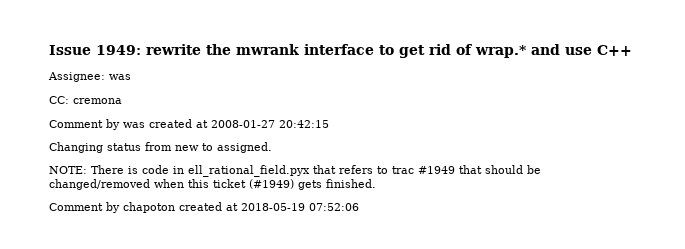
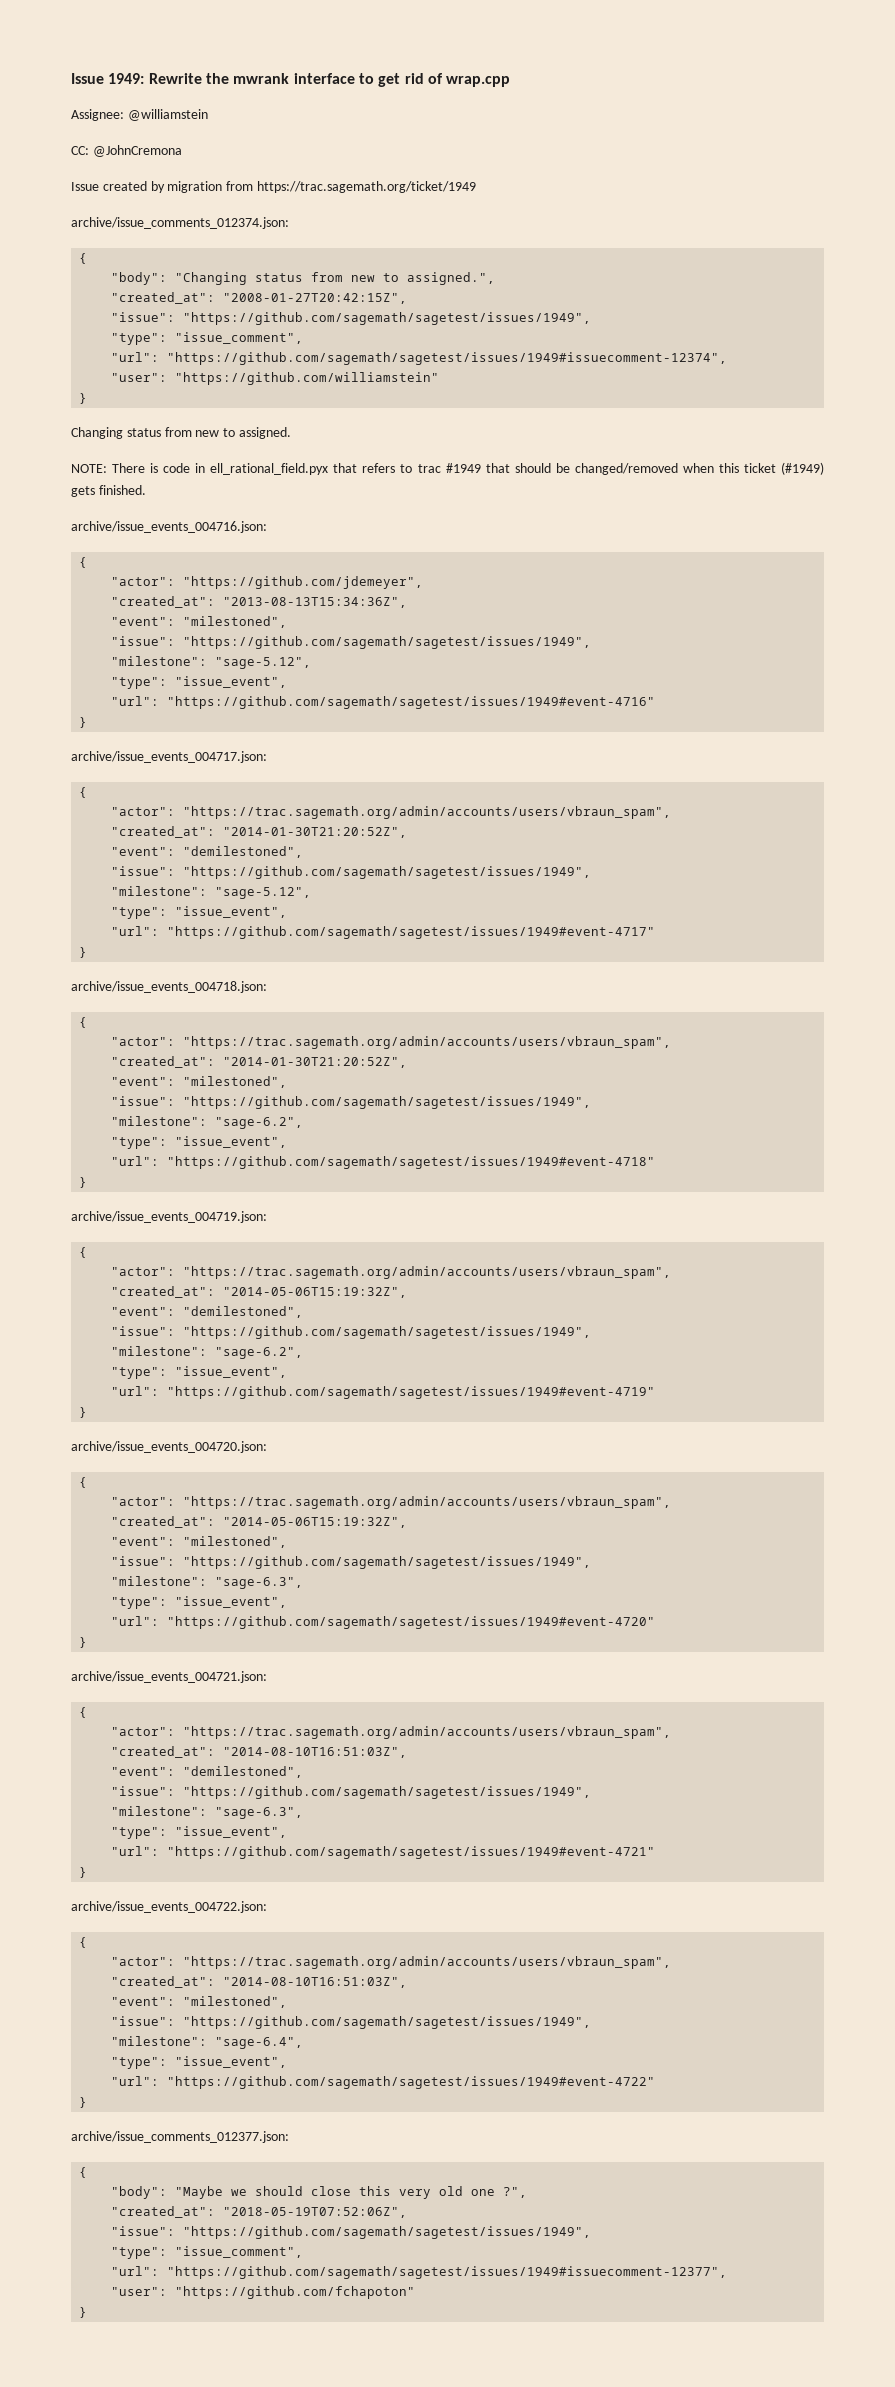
- Issue 1949: rewrite the mwrank interface to get rid of wrap.* and use C++
+ Issue 1949: Rewrite the mwrank interface to get rid of wrap.cpp
- Assignee: was
+ Assignee: @williamstein
- CC: cremona
- Comment by was created at 2008-01-27 20:42:15
+ CC: @JohnCremona
+ Issue created by migration from https://trac.sagemath.org/ticket/1949
+ archive/issue_comments_012374.json:
+ {
+ "body": "Changing status from new to assigned.",
+ "created_at": "2008-01-27T20:42:15Z",
+ "issue": "https://github.com/sagemath/sagetest/issues/1949",
+ "type": "issue_comment",
+ "url": "https://github.com/sagemath/sagetest/issues/1949#issuecomment-12374",
+ "user": "https://github.com/williamstein"
+ }
- Comment by chapoton created at 2018-05-19 07:52:06
+ archive/issue_events_004716.json:
+ {
+ "actor": "https://github.com/jdemeyer",
+ "created_at": "2013-08-13T15:34:36Z",
+ "event": "milestoned",
+ "issue": "https://github.com/sagemath/sagetest/issues/1949",
+ "milestone": "sage-5.12",
+ "type": "issue_event",
+ "url": "https://github.com/sagemath/sagetest/issues/1949#event-4716"
+ }
+ archive/issue_events_004717.json:
+ {
+ "actor": "https://trac.sagemath.org/admin/accounts/users/vbraun_spam",
+ "created_at": "2014-01-30T21:20:52Z",
+ "event": "demilestoned",
+ "issue": "https://github.com/sagemath/sagetest/issues/1949",
+ "milestone": "sage-5.12",
+ "type": "issue_event",
+ "url": "https://github.com/sagemath/sagetest/issues/1949#event-4717"
+ }
+ archive/issue_events_004718.json:
+ {
+ "actor": "https://trac.sagemath.org/admin/accounts/users/vbraun_spam",
+ "created_at": "2014-01-30T21:20:52Z",
+ "event": "milestoned",
+ "issue": "https://github.com/sagemath/sagetest/issues/1949",
+ "milestone": "sage-6.2",
+ "type": "issue_event",
+ "url": "https://github.com/sagemath/sagetest/issues/1949#event-4718"
+ }
+ archive/issue_events_004719.json:
+ {
+ "actor": "https://trac.sagemath.org/admin/accounts/users/vbraun_spam",
+ "created_at": "2014-05-06T15:19:32Z",
+ "event": "demilestoned",
+ "issue": "https://github.com/sagemath/sagetest/issues/1949",
+ "milestone": "sage-6.2",
+ "type": "issue_event",
+ "url": "https://github.com/sagemath/sagetest/issues/1949#event-4719"
+ }
+ archive/issue_events_004720.json:
+ {
+ "actor": "https://trac.sagemath.org/admin/accounts/users/vbraun_spam",
+ "created_at": "2014-05-06T15:19:32Z",
+ "event": "milestoned",
+ "issue": "https://github.com/sagemath/sagetest/issues/1949",
+ "milestone": "sage-6.3",
+ "type": "issue_event",
+ "url": "https://github.com/sagemath/sagetest/issues/1949#event-4720"
+ }
+ archive/issue_events_004721.json:
+ {
+ "actor": "https://trac.sagemath.org/admin/accounts/users/vbraun_spam",
+ "created_at": "2014-08-10T16:51:03Z",
+ "event": "demilestoned",
+ "issue": "https://github.com/sagemath/sagetest/issues/1949",
+ "milestone": "sage-6.3",
+ "type": "issue_event",
+ "url": "https://github.com/sagemath/sagetest/issues/1949#event-4721"
+ }
+ archive/issue_events_004722.json:
+ {
+ "actor": "https://trac.sagemath.org/admin/accounts/users/vbraun_spam",
+ "created_at": "2014-08-10T16:51:03Z",
+ "event": "milestoned",
+ "issue": "https://github.com/sagemath/sagetest/issues/1949",
+ "milestone": "sage-6.4",
+ "type": "issue_event",
+ "url": "https://github.com/sagemath/sagetest/issues/1949#event-4722"
+ }
+ archive/issue_comments_012377.json:
+ {
+ "body": "Maybe we should close this very old one ?",
+ "created_at": "2018-05-19T07:52:06Z",
+ "issue": "https://github.com/sagemath/sagetest/issues/1949",
+ "type": "issue_comment",
+ "url": "https://github.com/sagemath/sagetest/issues/1949#issuecomment-12377",
+ "user": "https://github.com/fchapoton"
+ }

